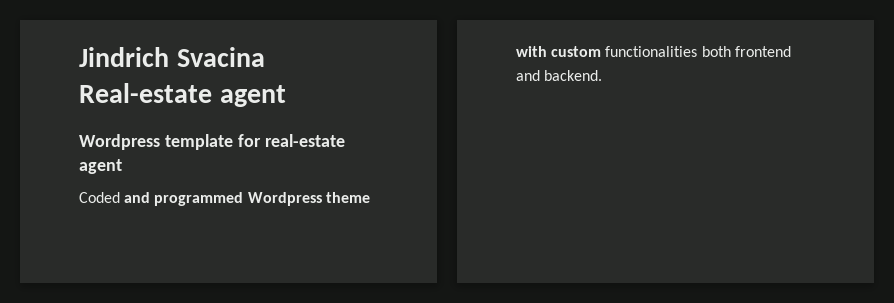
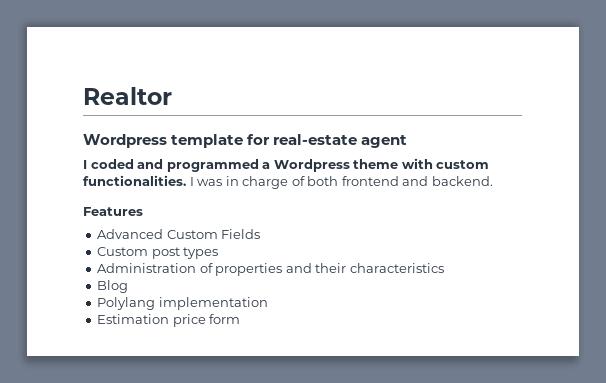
- Jindrich Svacina Real-estate agent
+ Realtor
- Coded and programmed Wordpress theme with custom functionalities both frontend and backend.
+ I coded and programmed a Wordpress theme with custom functionalities. I was in charge of both frontend and backend.
+ Features
+ Advanced Custom Fields
+ Custom post types
+ Administration of properties and their characteristics
+ Blog
+ Polylang implementation
+ Estimation price form

